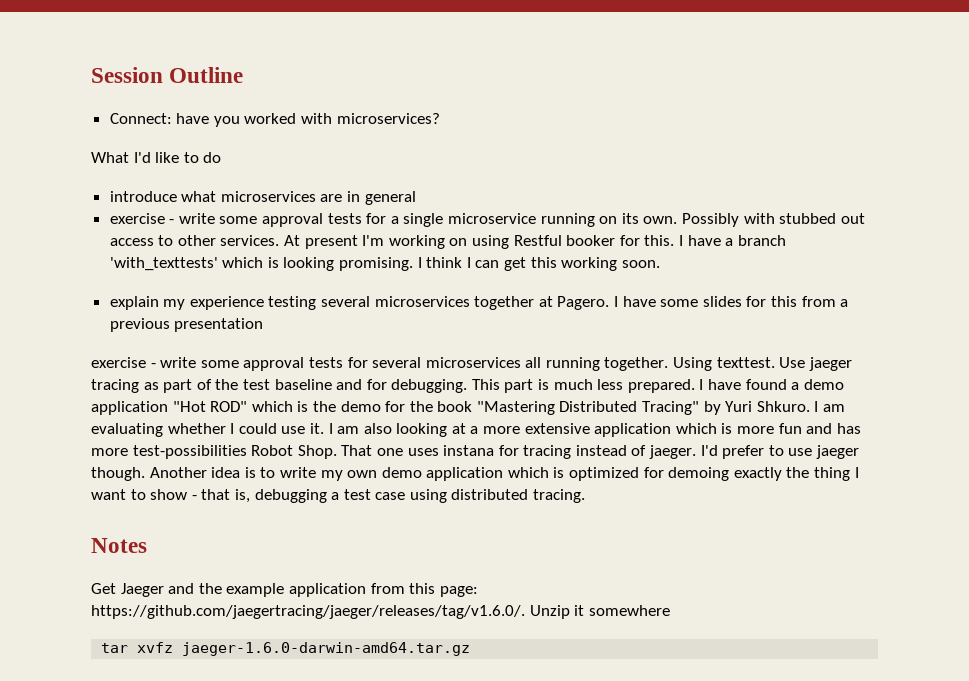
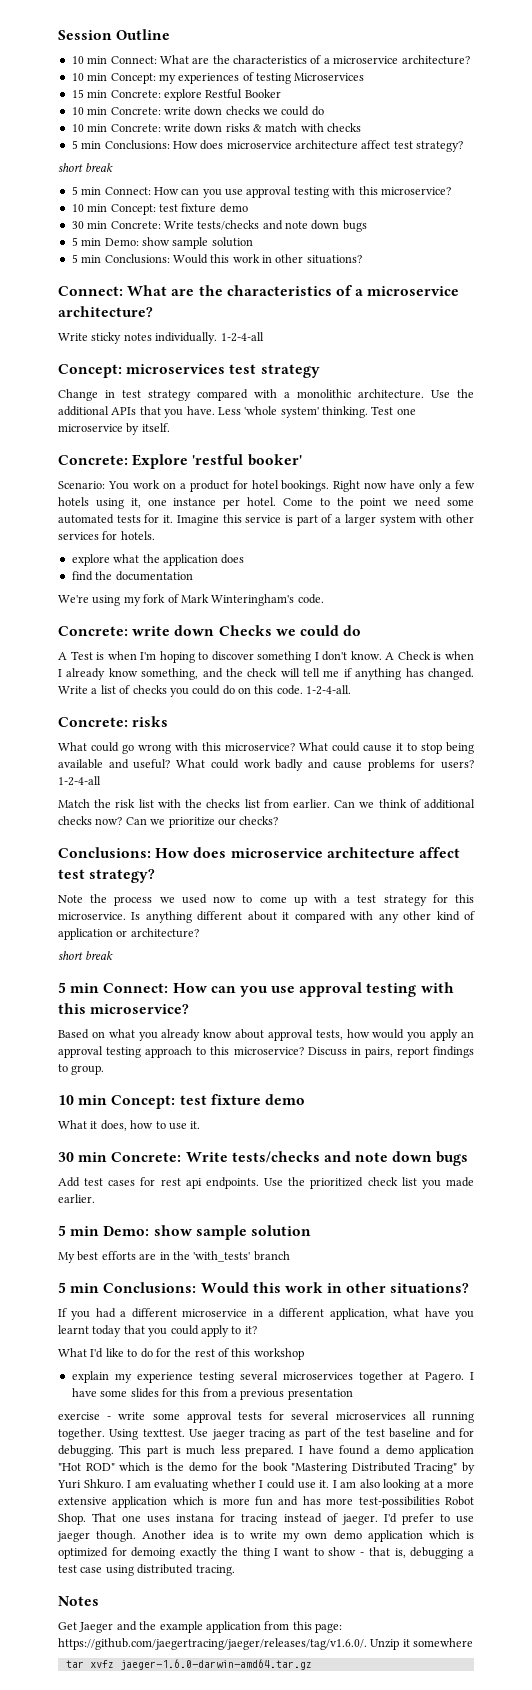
- Connect: have you worked with microservices?
+ 10 min Connect: What are the characteristics of a microservice architecture?
+ 10 min Concept: my experiences of testing Microservices
+ 15 min Concrete: explore Restful Booker
+ 10 min Concrete: write down checks we could do
+ 10 min Concrete: write down risks & match with checks
+ 5 min Conclusions: How does microservice architecture affect test strategy?
+ short break
+ 5 min Connect: How can you use approval testing with this microservice?
+ 10 min Concept: test fixture demo
+ 30 min Concrete: Write tests/checks and note down bugs
+ 5 min Demo: show sample solution
+ 5 min Conclusions: Would this work in other situations?
+ Connect: What are the characteristics of a microservice architecture?
+ Write sticky notes individually. 1-2-4-all
+ Concept: microservices test strategy
+ Change in test strategy compared with a monolithic architecture. Use the additional APIs that you have. Less 'whole system' thinking. Test one microservice by itself.
+ Concrete: Explore 'restful booker'
+ Scenario: You work on a product for hotel bookings. Right now have only a few hotels using it, one instance per hotel. Come to the point we need some automated tests for it. Imagine this service is part of a larger system with other services for hotels.
+ explore what the application does
+ find the documentation
+ We're using my fork of Mark Winteringham's code.
+ Concrete: write down Checks we could do
+ A Test is when I'm hoping to discover something I don't know. A Check is when I already know something, and the check will tell me if anything has changed. Write a list of checks you could do on this code. 1-2-4-all.
+ Concrete: risks
+ What could go wrong with this microservice? What could cause it to stop being available and useful? What could work badly and cause problems for users? 1-2-4-all
+ Match the risk list with the checks list from earlier. Can we think of additional checks now? Can we prioritize our checks?
+ Conclusions: How does microservice architecture affect test strategy?
+ Note the process we used now to come up with a test strategy for this microservice. Is anything different about it compared with any other kind of application or architecture?
+ short break
+ 5 min Connect: How can you use approval testing with this microservice?
+ Based on what you already know about approval tests, how would you apply an approval testing approach to this microservice? Discuss in pairs, report findings to group.
+ 10 min Concept: test fixture demo
+ What it does, how to use it.
+ 30 min Concrete: Write tests/checks and note down bugs
+ Add test cases for rest api endpoints. Use the prioritized check list you made earlier.
+ 5 min Demo: show sample solution
+ My best efforts are in the 'with_tests' branch
+ 5 min Conclusions: Would this work in other situations?
+ If you had a different microservice in a different application, what have you learnt today that you could apply to it?
- What I'd like to do
- introduce what microservices are in general
- exercise - write some approval tests for a single microservice running on its own. Possibly with stubbed out access to other services. At present I'm working on using Restful booker for this. I have a branch 'with_texttests' which is looking promising. I think I can get this working soon.
+ What I'd like to do for the rest of this workshop

